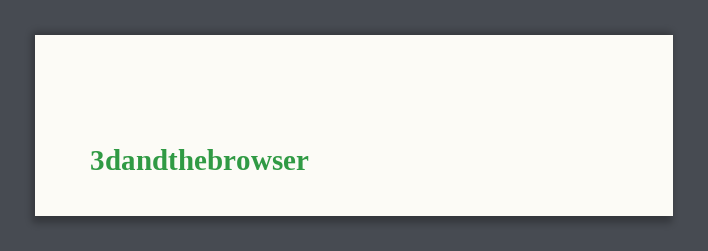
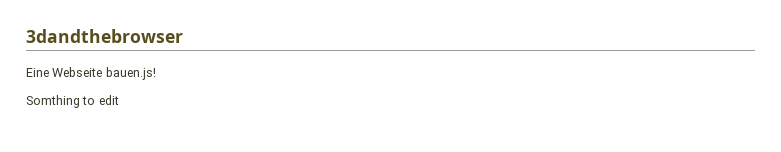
+ Eine Webseite bauen.js!
+ Somthing to edit

